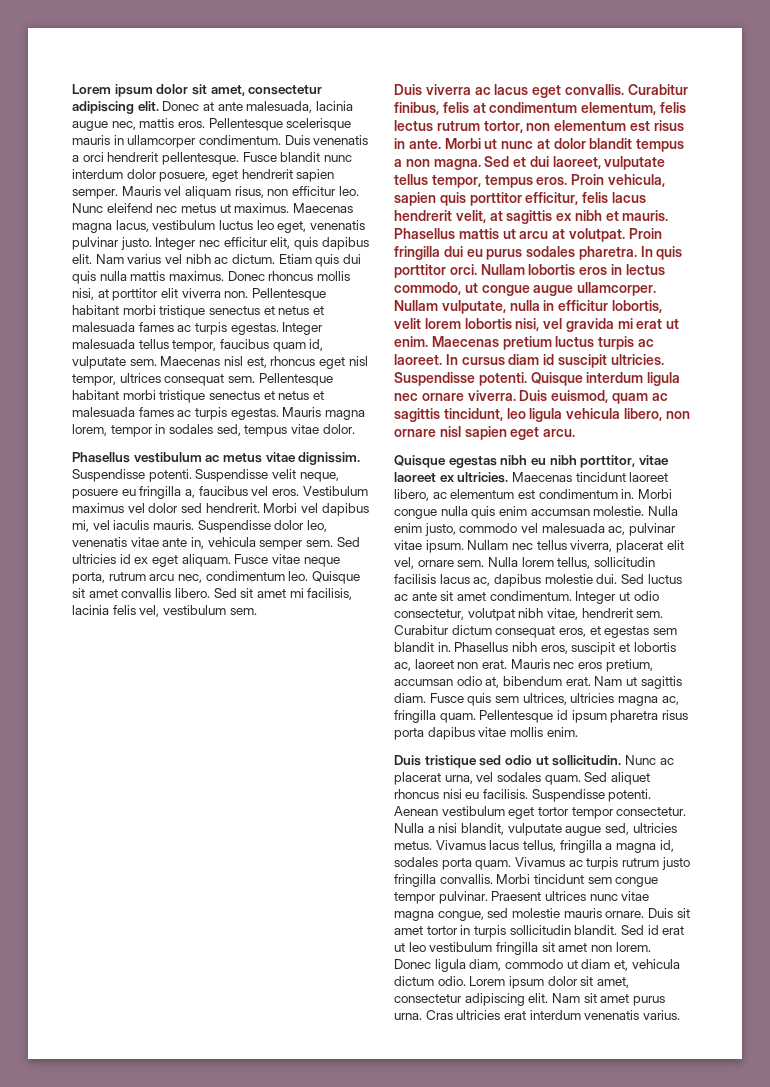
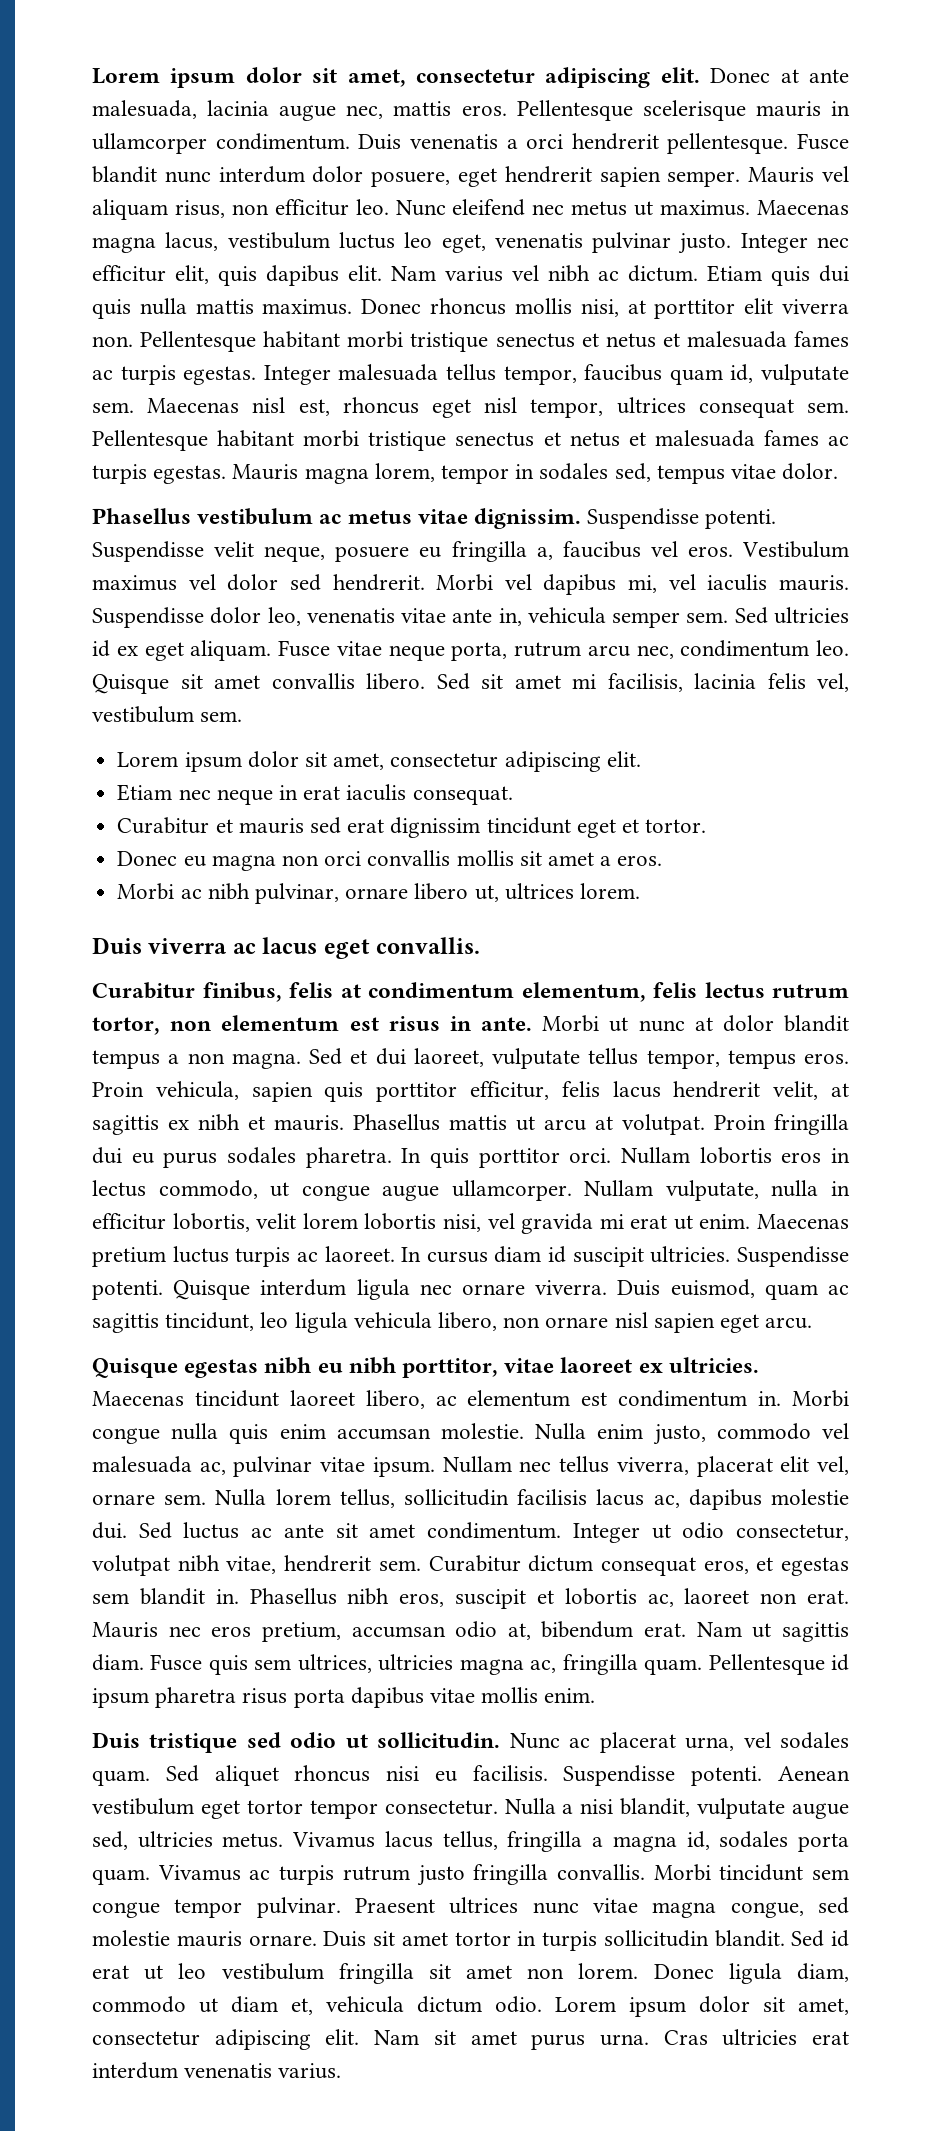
  Sed sit amet mi facilisis, lacinia felis vel, vestibulum sem.
+ Lorem ipsum dolor sit amet, consectetur adipiscing elit.
+ Etiam nec neque in erat iaculis consequat.
+ Curabitur et mauris sed erat dignissim tincidunt eget et tortor.
+ Donec eu magna non orci convallis mollis sit amet a eros.
+ Morbi ac nibh pulvinar, ornare libero ut, ultrices lorem.
- Duis viverra ac lacus eget convallis. Curabitur finibus, felis at condimentum elementum, felis lectus rutrum tortor, non elementum est risus in ante.
+ Duis viverra ac lacus eget convallis.
+ Curabitur finibus, felis at condimentum elementum, felis lectus rutrum tortor, non elementum est risus in ante.

